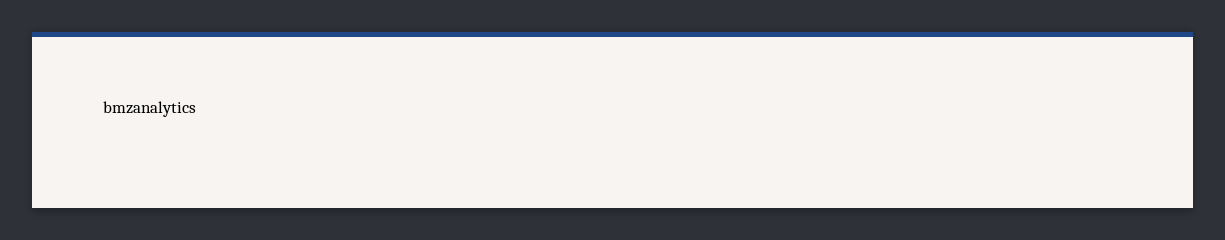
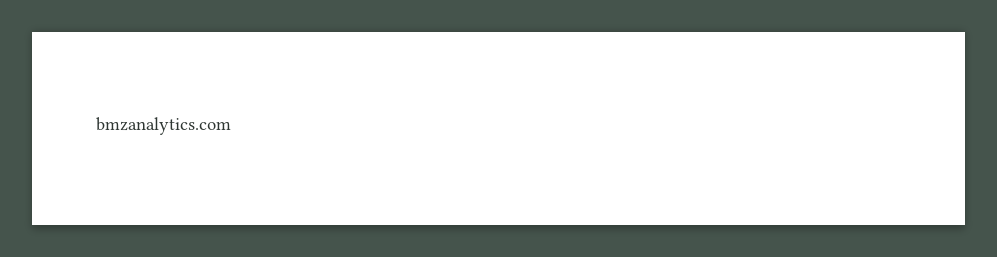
- bmzanalytics
+ bmzanalytics.com

